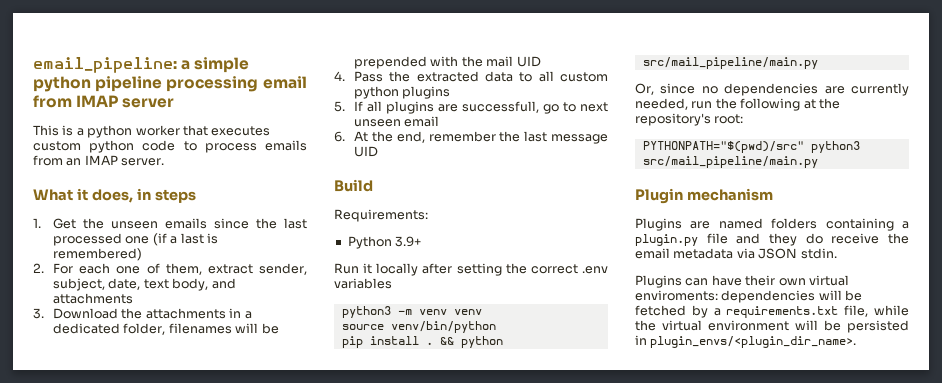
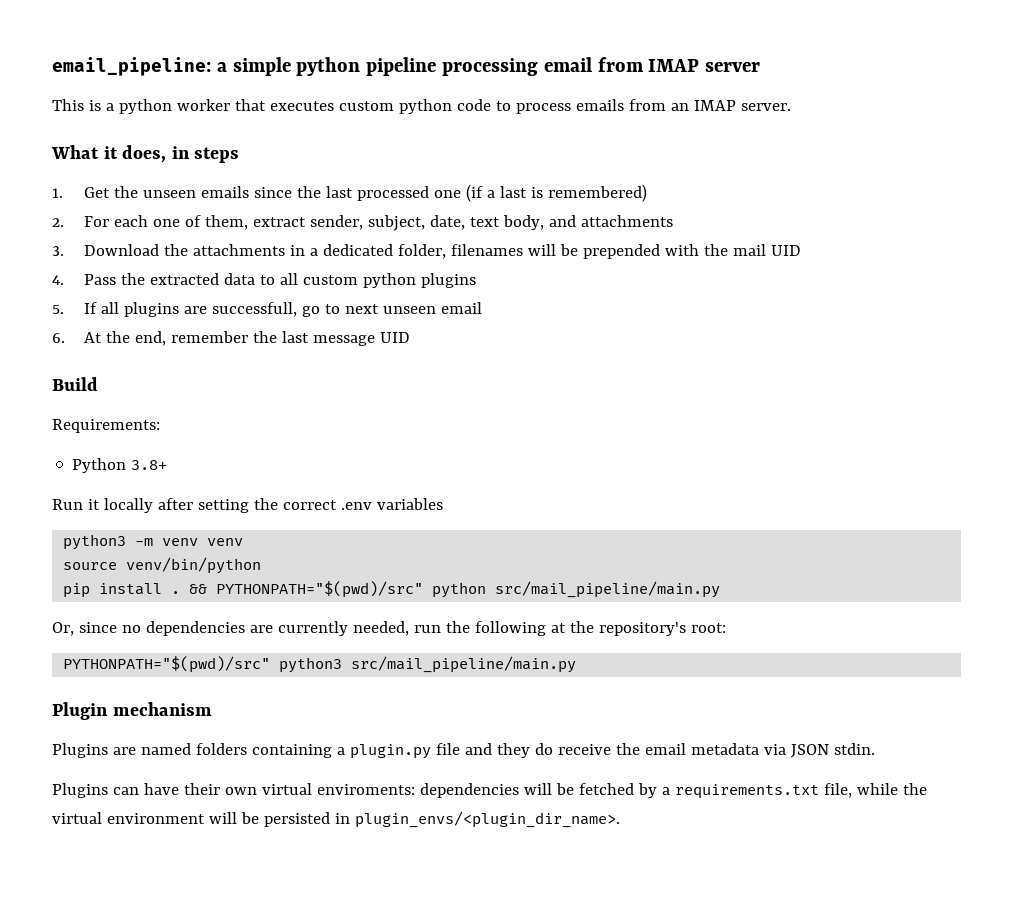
- Python 3.9+
+ Python 3.8+
- && python src/mail_pipeline/main.py
+ && PYTHONPATH="$(pwd)/src" python src/mail_pipeline/main.py

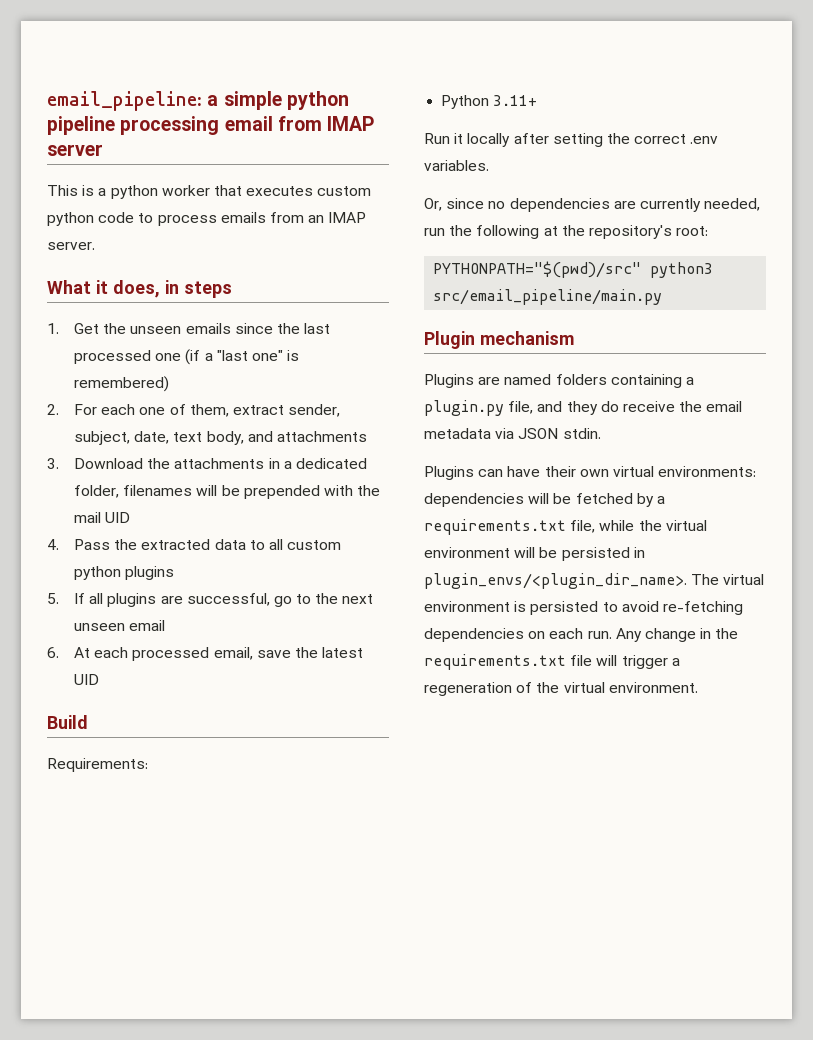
- 1. Get the unseen emails since the last processed one (if a last is remembered)
+ 1. Get the unseen emails since the last processed one (if a "last one" is remembered)
- 5. If all plugins are successfull, go to next unseen email
+ 5. If all plugins are successful, go to the next unseen email
- 6. At the end, remember the last message UID
+ 6. At each processed email, save the latest UID
- Python 3.8+
+ Python 3.11+
- Run it locally after setting the correct .env variables
- python3 -m venv venv
- source venv/bin/python
- pip install . && PYTHONPATH="$(pwd)/src" python src/mail_pipeline/main.py
+ Run it locally after setting the correct .env variables.
- PYTHONPATH="$(pwd)/src" python3 src/mail_pipeline/main.py
+ PYTHONPATH="$(pwd)/src" python3 src/email_pipeline/main.py
- Plugins are named folders containing a plugin.py file and they do receive the email metadata via JSON stdin.
+ Plugins are named folders containing a plugin.py file, and they do receive the email metadata via JSON stdin.
- Plugins can have their own virtual enviroments: dependencies will be fetched by a requirements.txt file, while the virtual environment will be persisted in plugin_envs/<plugin_dir_name>.
+ Plugins can have their own virtual environments: dependencies will be fetched by a requirements.txt file, while the virtual environment will be persisted in plugin_envs/<plugin_dir_name>.
+ The virtual environment is persisted to avoid re-fetching dependencies on each run. Any change in the requirements.txt file will trigger a regeneration of the virtual environment.

